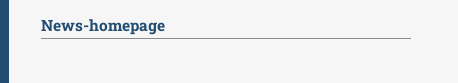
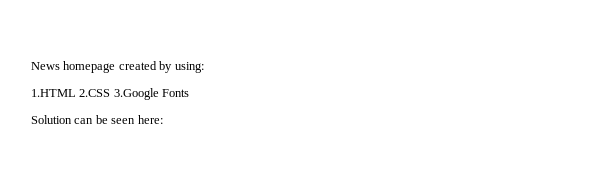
- News-homepage
+ News homepage created by using:
+ 1.HTML 2.CSS 3.Google Fonts
+ Solution can be seen here:

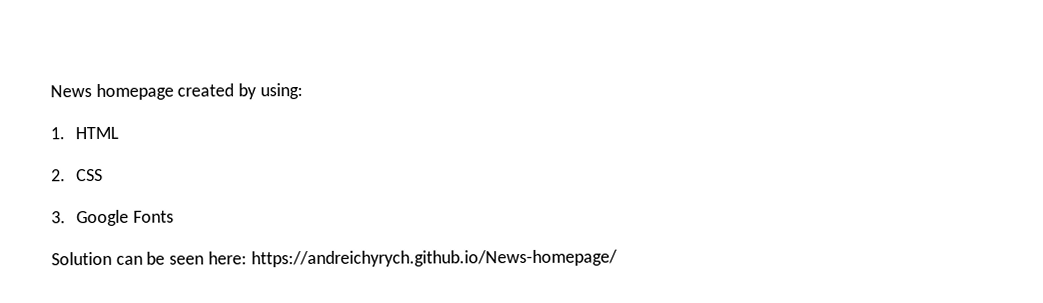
- 1.HTML 2.CSS 3.Google Fonts
+ 1. HTML
+ 2. CSS
+ 3. Google Fonts
- Solution can be seen here:
+ Solution can be seen here: https://andreichyrych.github.io/News-homepage/

